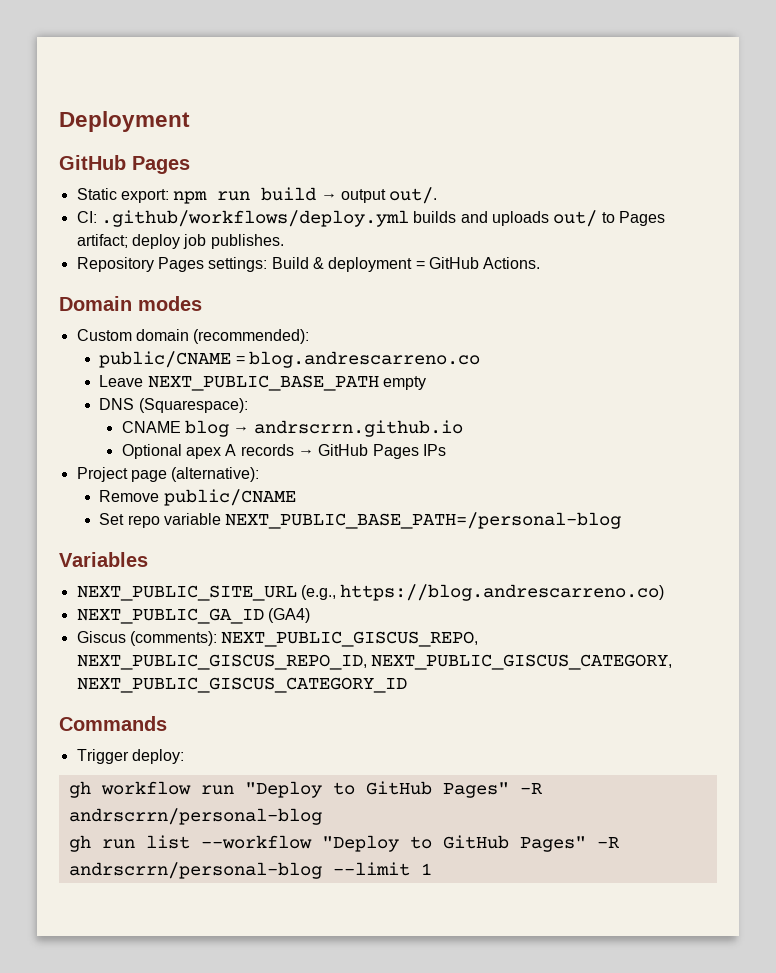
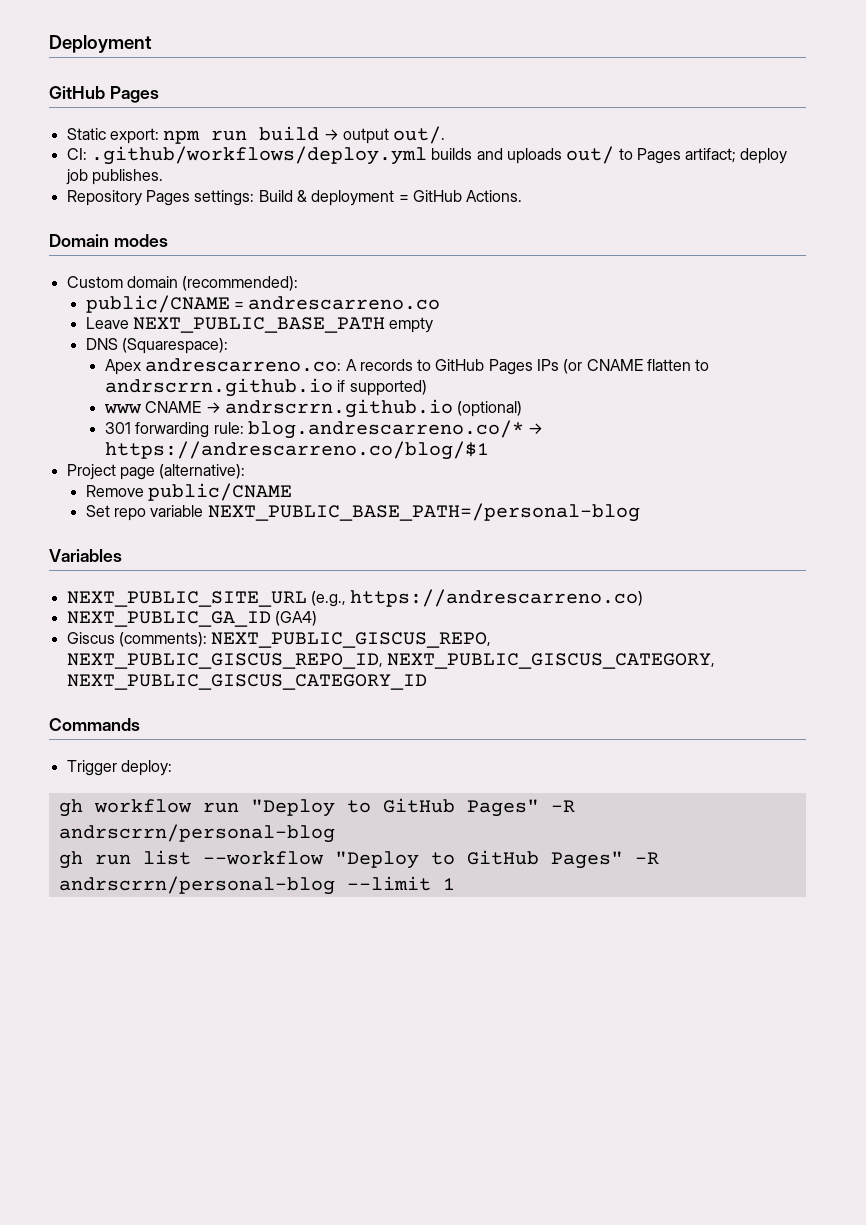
- public/CNAME = blog.andrescarreno.co
+ public/CNAME = andrescarreno.co
- CNAME blog → andrscrrn.github.io
- Optional apex A records → GitHub Pages IPs
+ Apex andrescarreno.co: A records to GitHub Pages IPs (or CNAME flatten to andrscrrn.github.io if supported)
+ www CNAME → andrscrrn.github.io (optional)
+ 301 forwarding rule: blog.andrescarreno.co/* → https://andrescarreno.co/blog/$1
- NEXT_PUBLIC_SITE_URL (e.g., https://blog.andrescarreno.co)
+ NEXT_PUBLIC_SITE_URL (e.g., https://andrescarreno.co)

